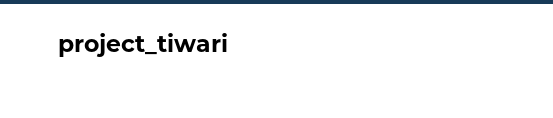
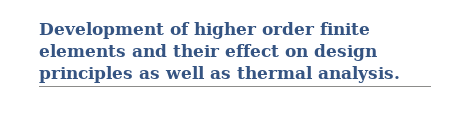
- project_tiwari
+ Development of higher order finite elements and their effect on design principles as well as thermal analysis.

